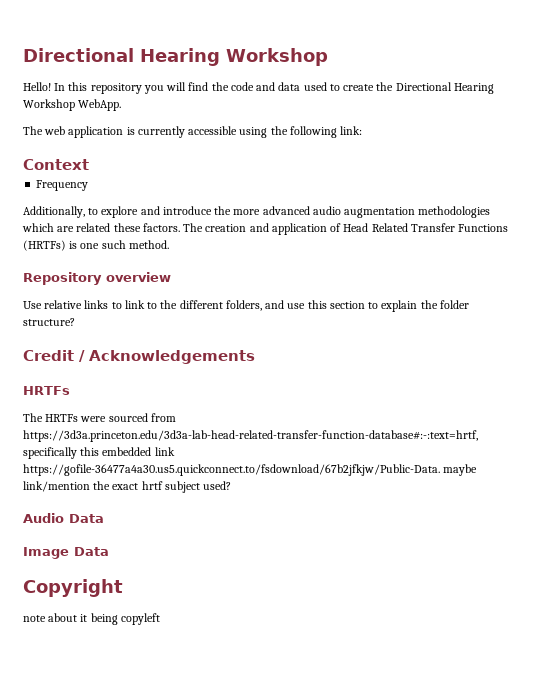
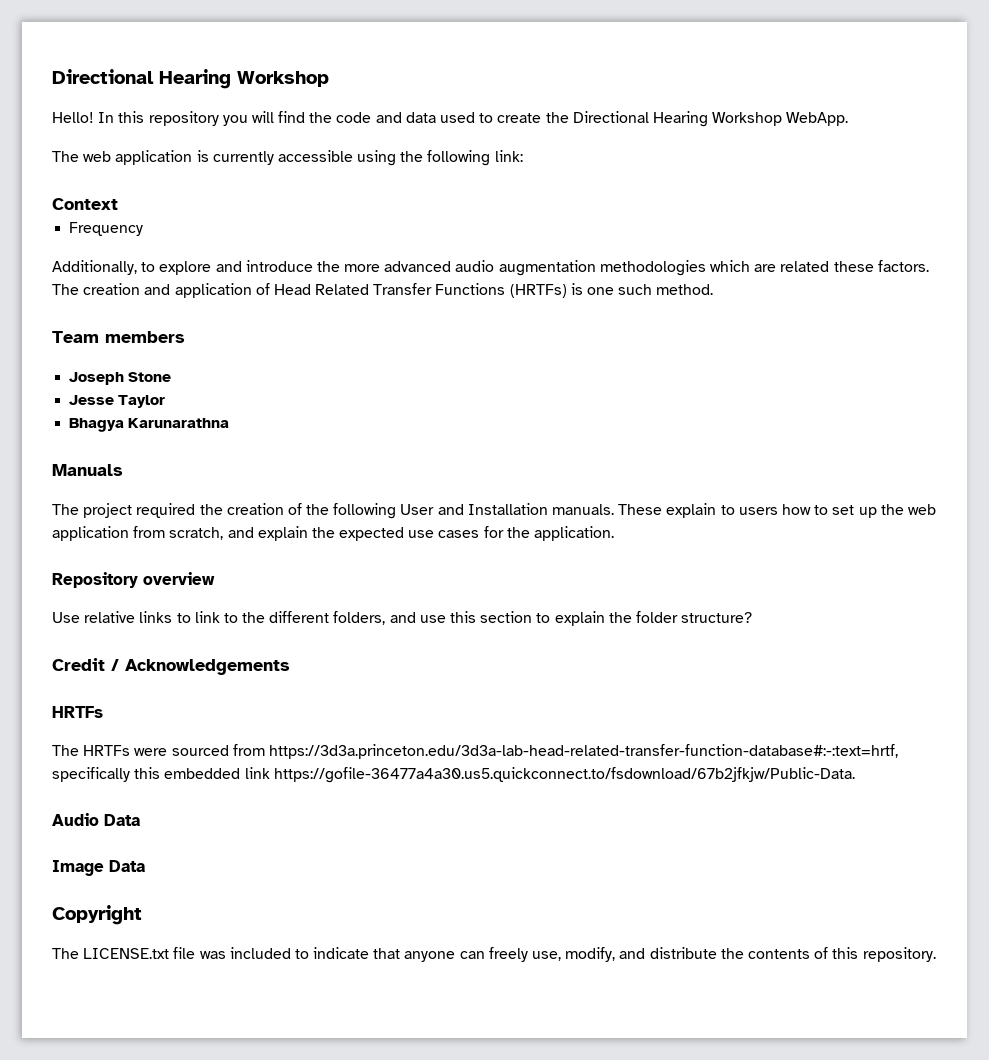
+ Team members
+ Joseph Stone
+ Jesse Taylor
+ Bhagya Karunarathna
+ Manuals
+ The project required the creation of the following User and Installation manuals. These explain to users how to set up the web application from scratch, and explain the expected use cases for the application.
- The HRTFs were sourced from https://3d3a.princeton.edu/3d3a-lab-head-related-transfer-function-database#:-:text=hrtf, specifically this embedded link https://gofile-36477a4a30.us5.quickconnect.to/fsdownload/67b2jfkjw/Public-Data. maybe link/mention the exact hrtf subject used?
+ The HRTFs were sourced from https://3d3a.princeton.edu/3d3a-lab-head-related-transfer-function-database#:-:text=hrtf, specifically this embedded link https://gofile-36477a4a30.us5.quickconnect.to/fsdownload/67b2jfkjw/Public-Data.
- note about it being copyleft
+ The LICENSE.txt file was included to indicate that anyone can freely use, modify, and distribute the contents of this repository.

